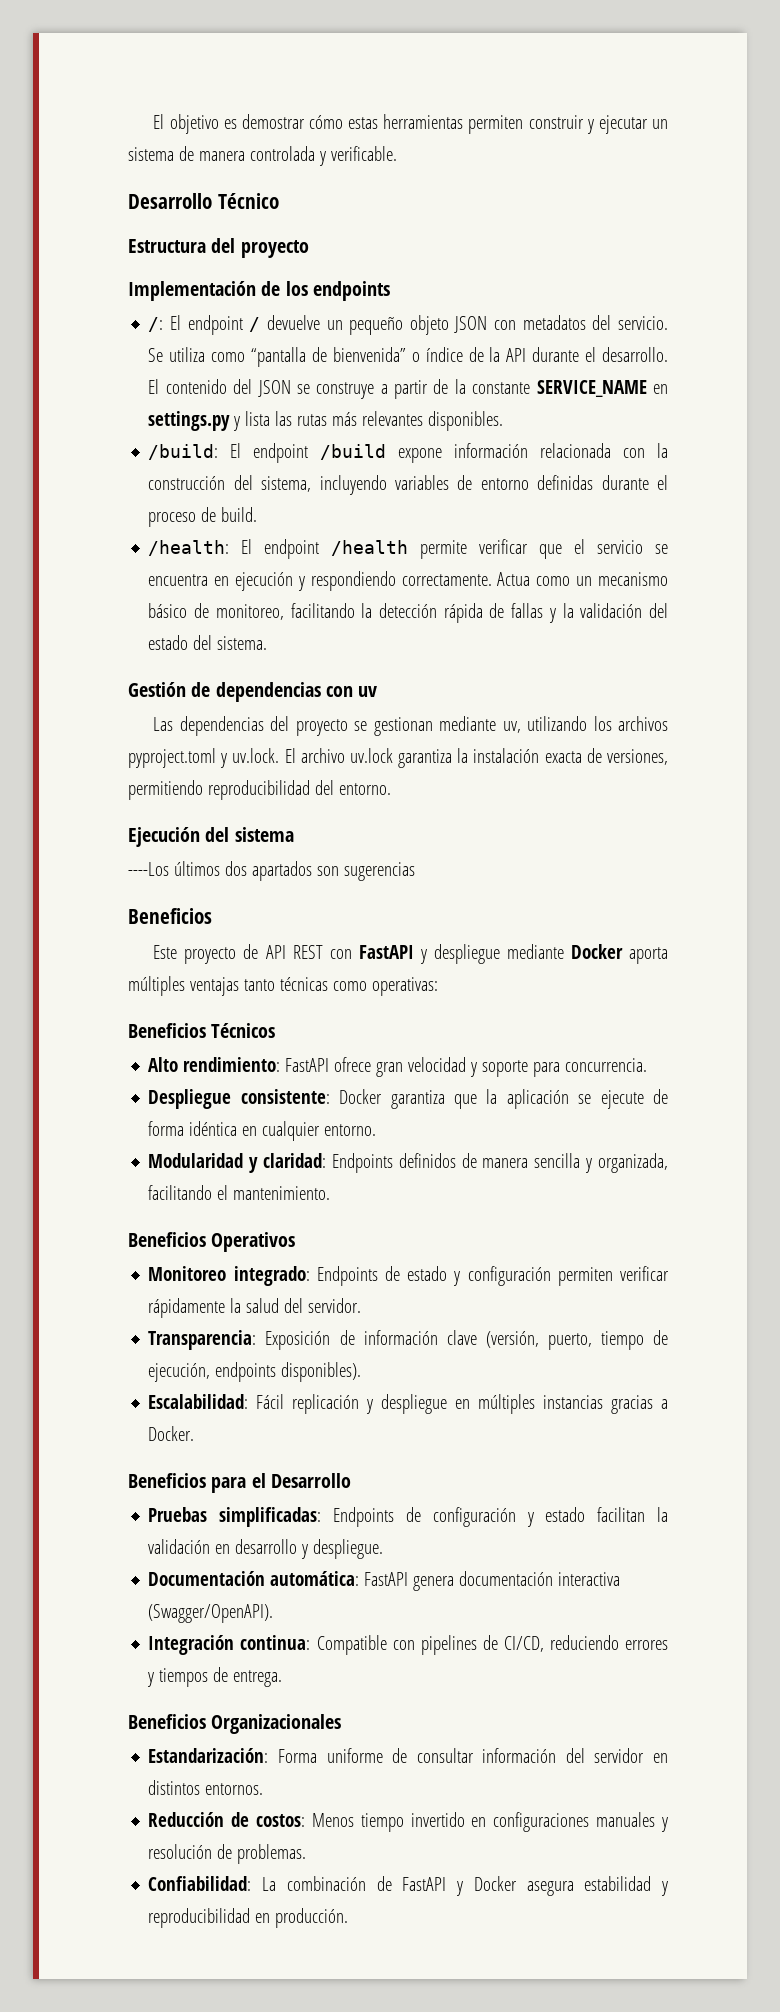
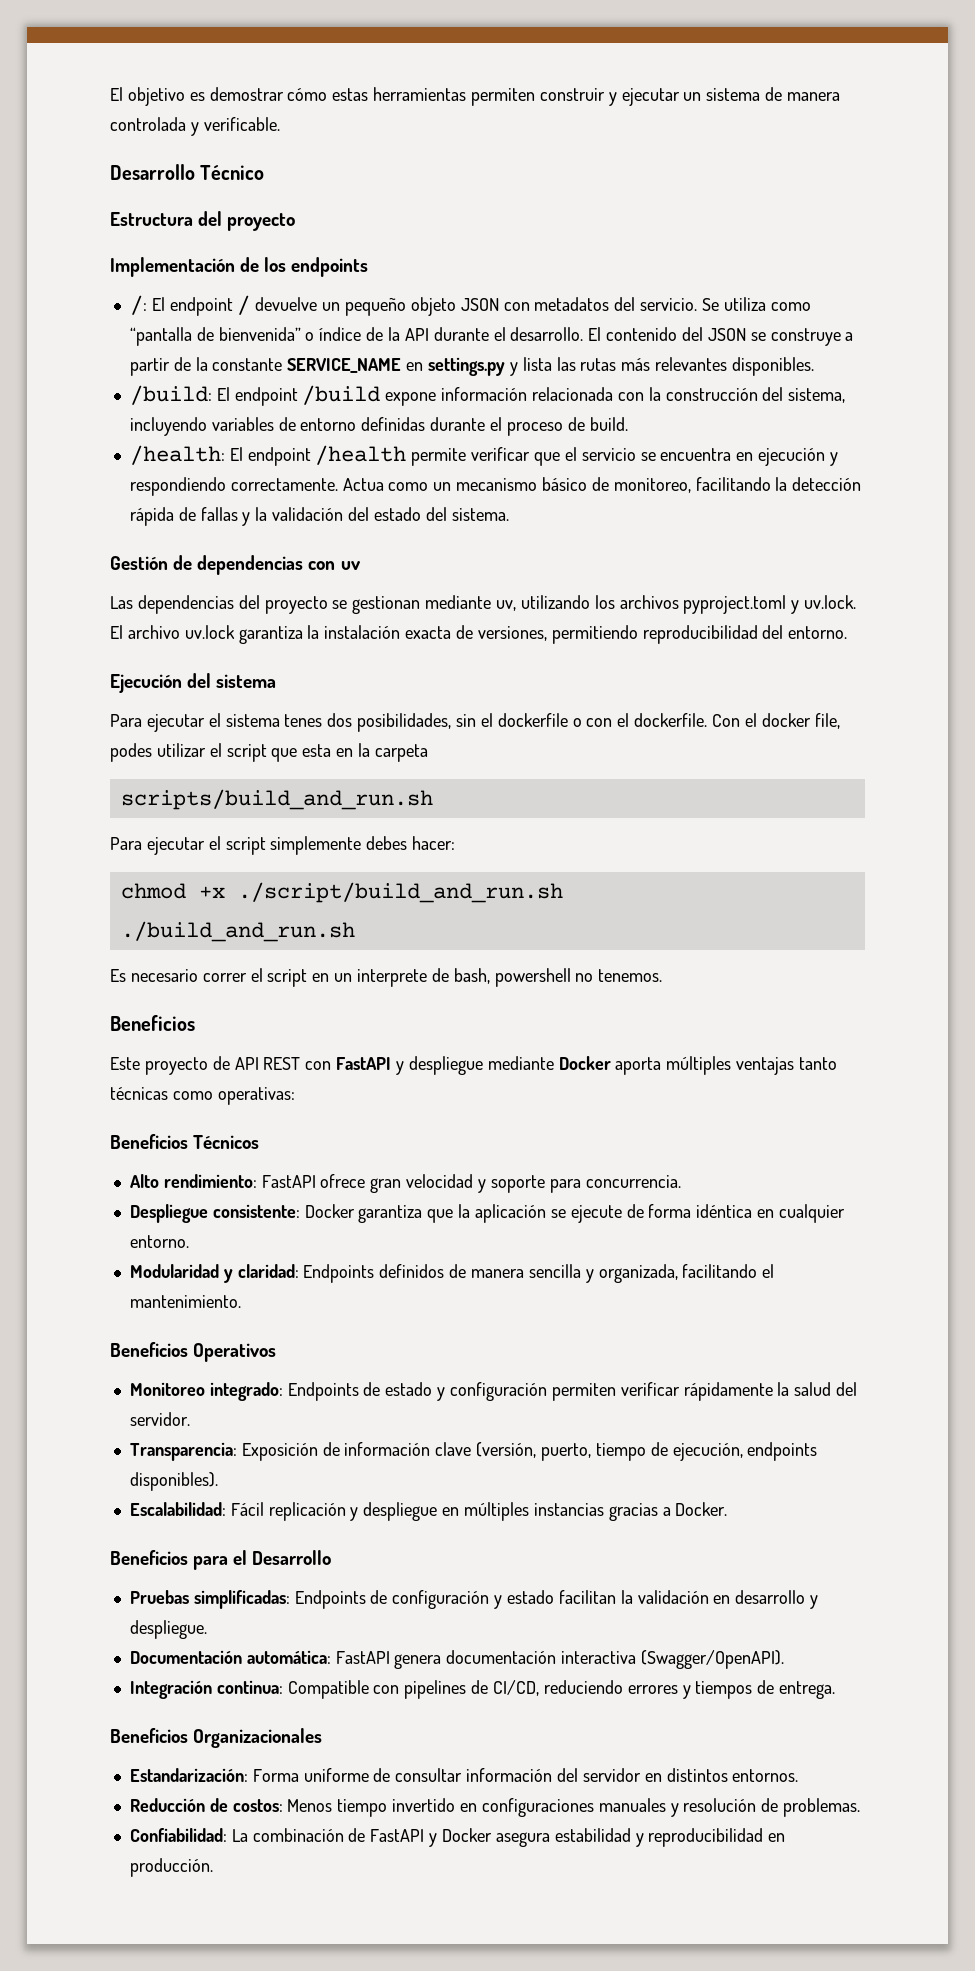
- ----Los últimos dos apartados son sugerencias
+ Para ejecutar el sistema tenes dos posibilidades, sin el dockerfile o con el dockerfile. Con el docker file, podes utilizar el script que esta en la carpeta
+ scripts/build_and_run.sh
+ Para ejecutar el script simplemente debes hacer:
+ chmod +x ./script/build_and_run.sh
+ ./build_and_run.sh
+ Es necesario correr el script en un interprete de bash, powershell no tenemos.

